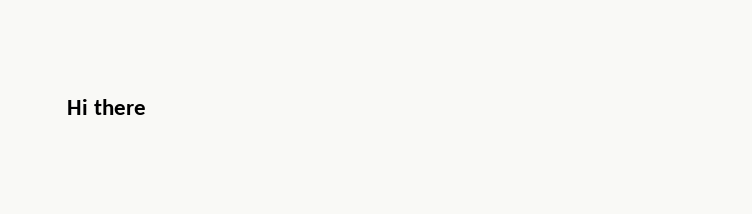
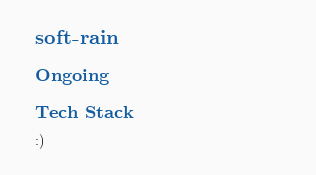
- Hi there
+ soft-rain
+ Ongoing
+ Tech Stack
+ :)

